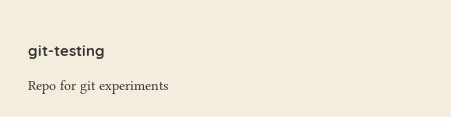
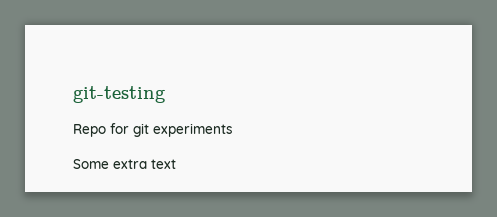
+ Some extra text

